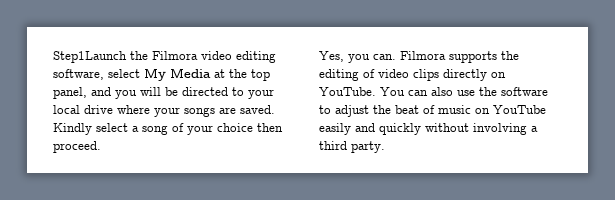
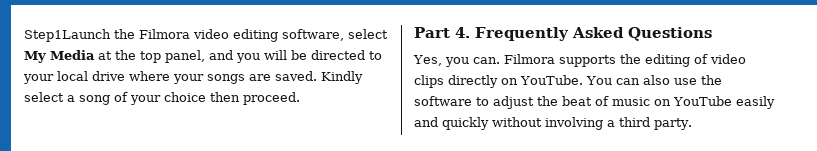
+ Part 4. Frequently Asked Questions

